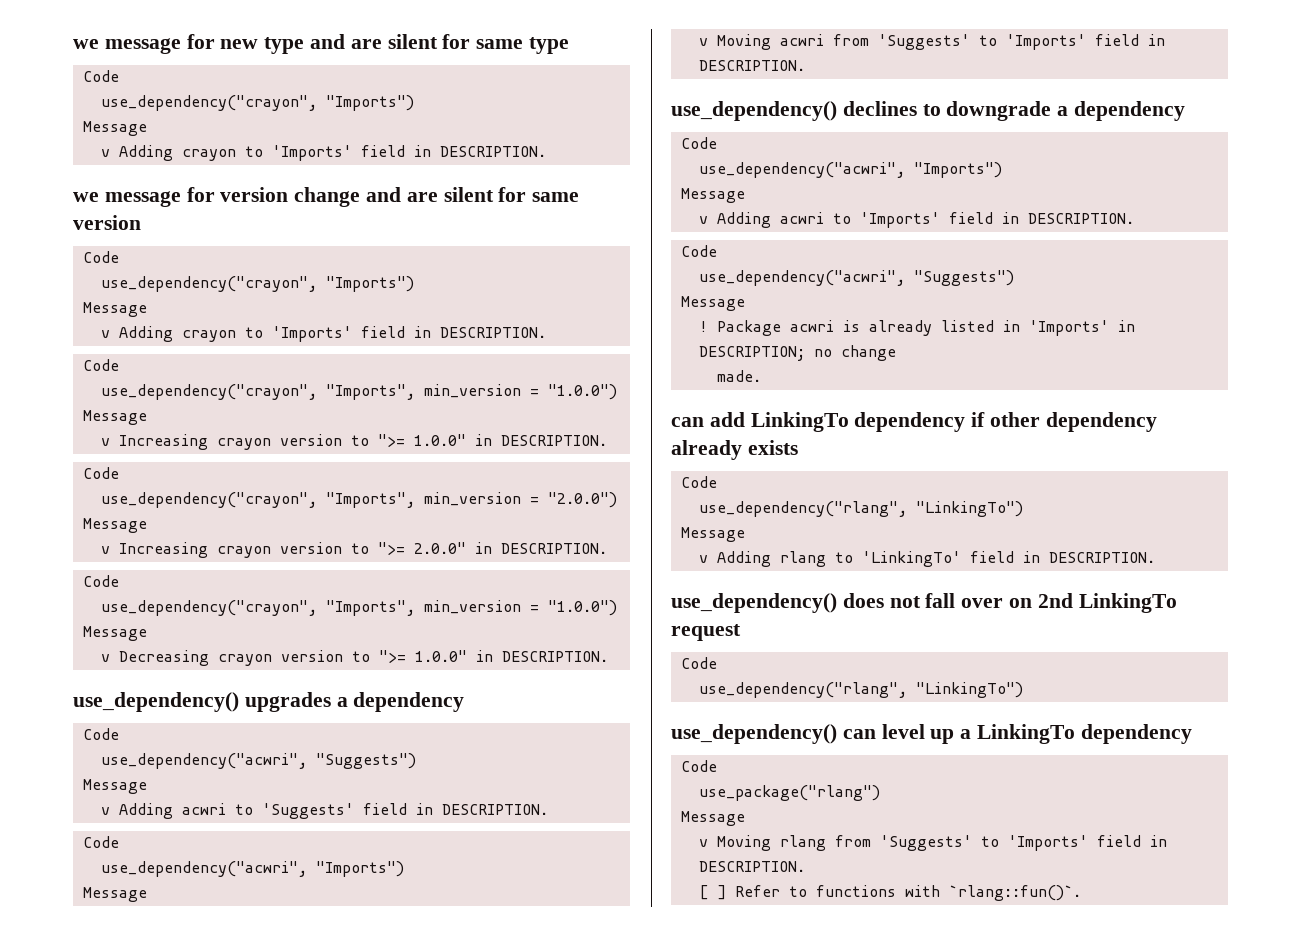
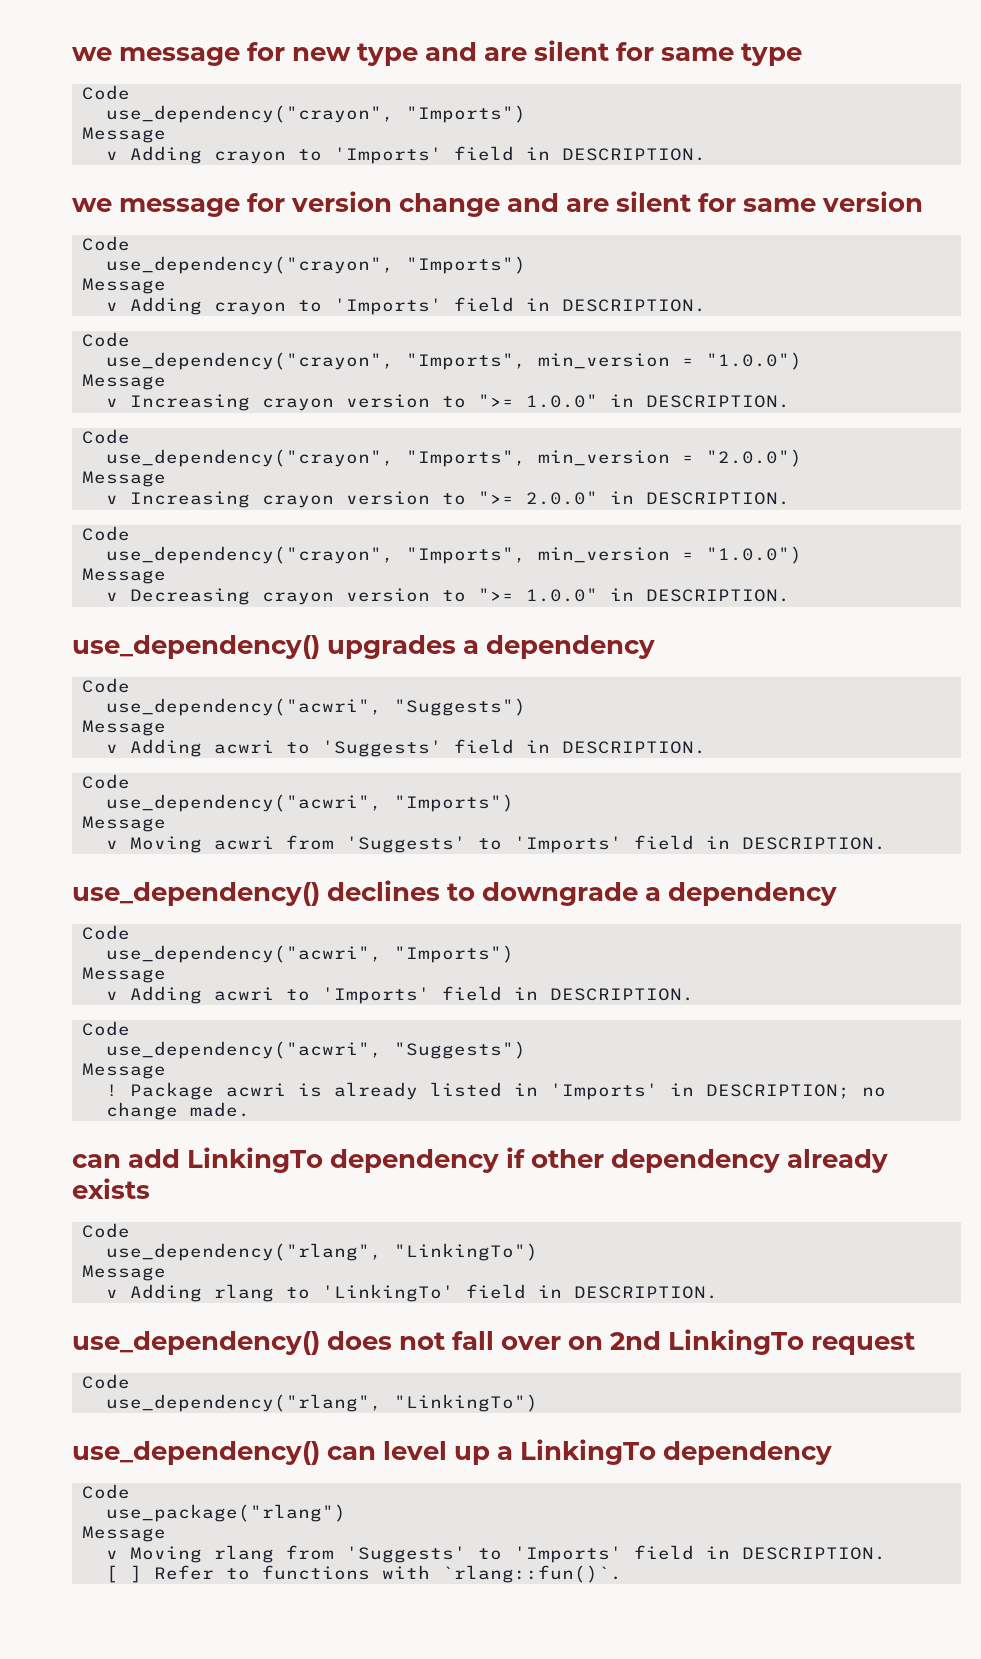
- Package acwri is already listed in 'Imports' in DESCRIPTION; no change
- made.
+ Package acwri is already listed in 'Imports' in DESCRIPTION; no change made.

